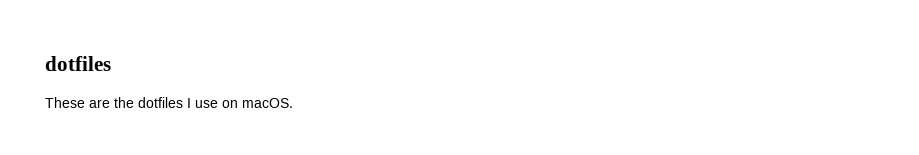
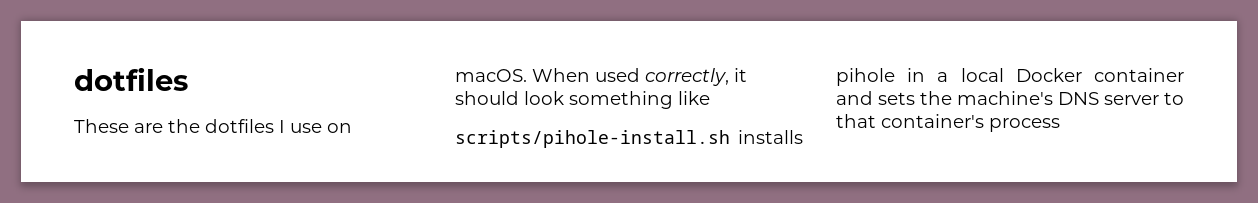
+ When used correctly, it should look something like
+ scripts/pihole-install.sh installs pihole in a local Docker container and sets the machine's DNS server to that container's process

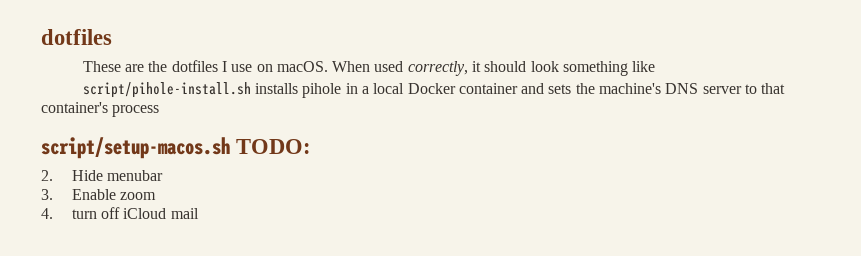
- scripts/pihole-install.sh installs pihole in a local Docker container and sets the machine's DNS server to that container's process
+ script/pihole-install.sh installs pihole in a local Docker container and sets the machine's DNS server to that container's process
+ script/setup-macos.sh TODO:
+ 2. Hide menubar
+ 3. Enable zoom
+ 4. turn off iCloud mail

